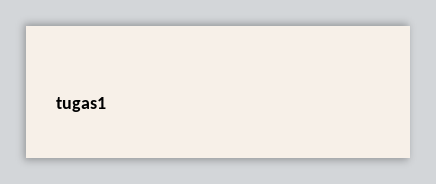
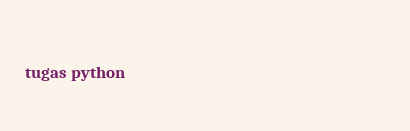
- tugas1
+ tugas python

